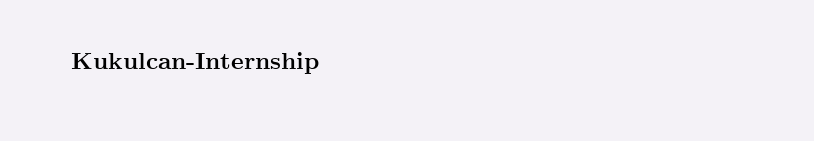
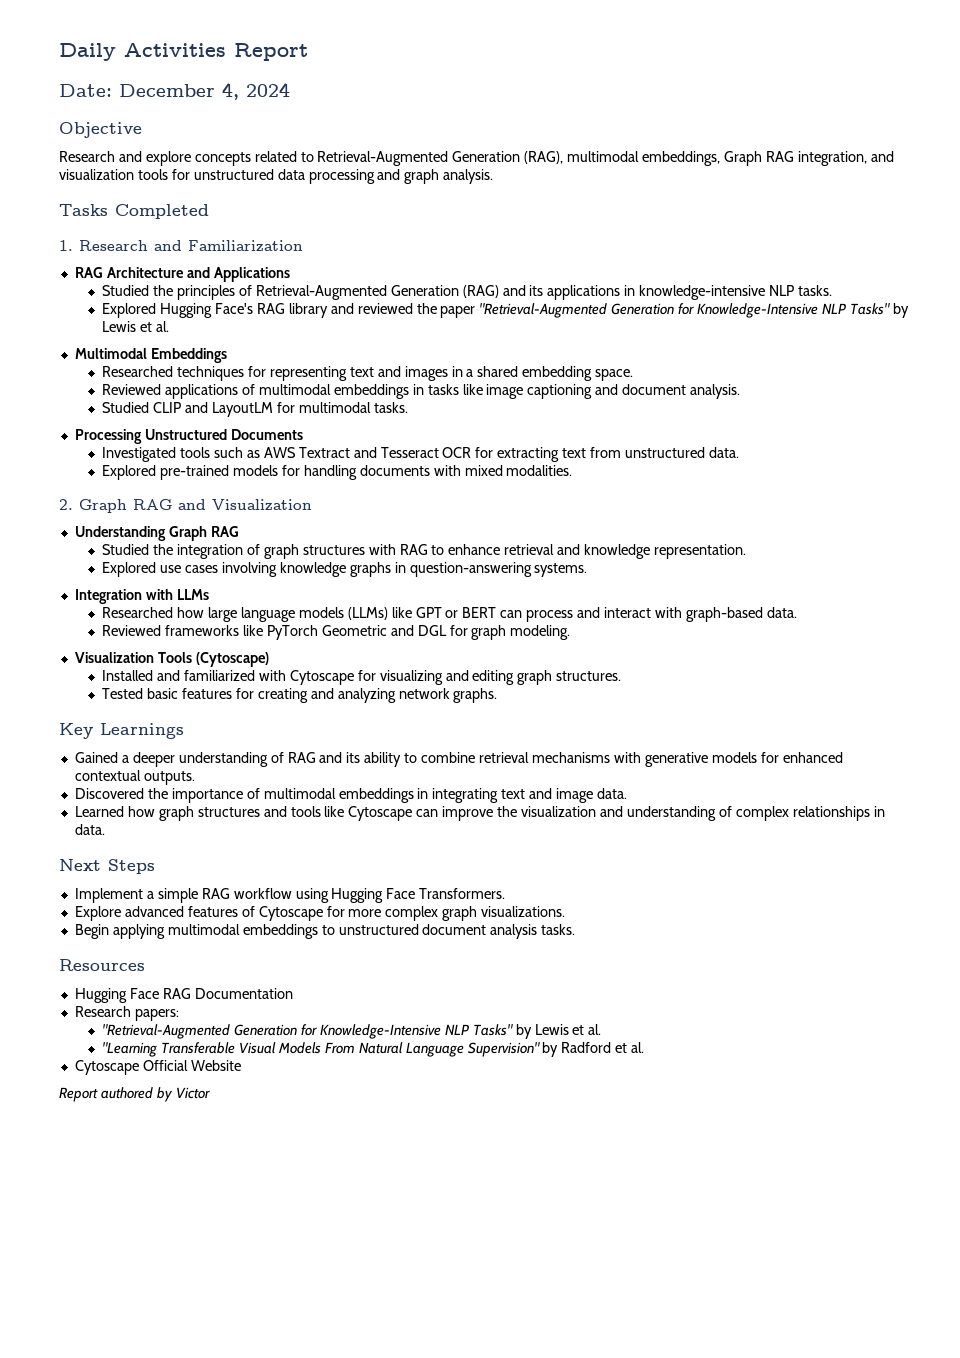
- Kukulcan-Internship
+ Daily Activities Report
+ Date: December 4, 2024
+ Objective
+ Research and explore concepts related to Retrieval-Augmented Generation (RAG), multimodal embeddings, Graph RAG integration, and visualization tools for unstructured data processing and graph analysis.
+ Tasks Completed
+ 1. Research and Familiarization
+ RAG Architecture and Applications
+ Studied the principles of Retrieval-Augmented Generation (RAG) and its applications in knowledge-intensive NLP tasks.
+ Explored Hugging Face's RAG library and reviewed the paper "Retrieval-Augmented Generation for Knowledge-Intensive NLP Tasks" by Lewis et al.
+ Multimodal Embeddings
+ Researched techniques for representing text and images in a shared embedding space.
+ Reviewed applications of multimodal embeddings in tasks like image captioning and document analysis.
+ Studied CLIP and LayoutLM for multimodal tasks.
+ Processing Unstructured Documents
+ Investigated tools such as AWS Textract and Tesseract OCR for extracting text from unstructured data.
+ Explored pre-trained models for handling documents with mixed modalities.
+ 2. Graph RAG and Visualization
+ Understanding Graph RAG
+ Studied the integration of graph structures with RAG to enhance retrieval and knowledge representation.
+ Explored use cases involving knowledge graphs in question-answering systems.
+ Integration with LLMs
+ Researched how large language models (LLMs) like GPT or BERT can process and interact with graph-based data.
+ Reviewed frameworks like PyTorch Geometric and DGL for graph modeling.
+ Visualization Tools (Cytoscape)
+ Installed and familiarized with Cytoscape for visualizing and editing graph structures.
+ Tested basic features for creating and analyzing network graphs.
+ Key Learnings
+ Gained a deeper understanding of RAG and its ability to combine retrieval mechanisms with generative models for enhanced contextual outputs.
+ Discovered the importance of multimodal embeddings in integrating text and image data.
+ Learned how graph structures and tools like Cytoscape can improve the visualization and understanding of complex relationships in data.
+ Next Steps
+ Implement a simple RAG workflow using Hugging Face Transformers.
+ Explore advanced features of Cytoscape for more complex graph visualizations.
+ Begin applying multimodal embeddings to unstructured document analysis tasks.
+ Resources
+ Hugging Face RAG Documentation
+ Research papers:
+ "Retrieval-Augmented Generation for Knowledge-Intensive NLP Tasks" by Lewis et al.
+ "Learning Transferable Visual Models From Natural Language Supervision" by Radford et al.
+ Cytoscape Official Website
+ Report authored by Victor

